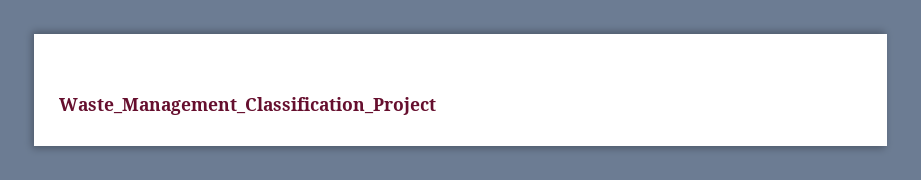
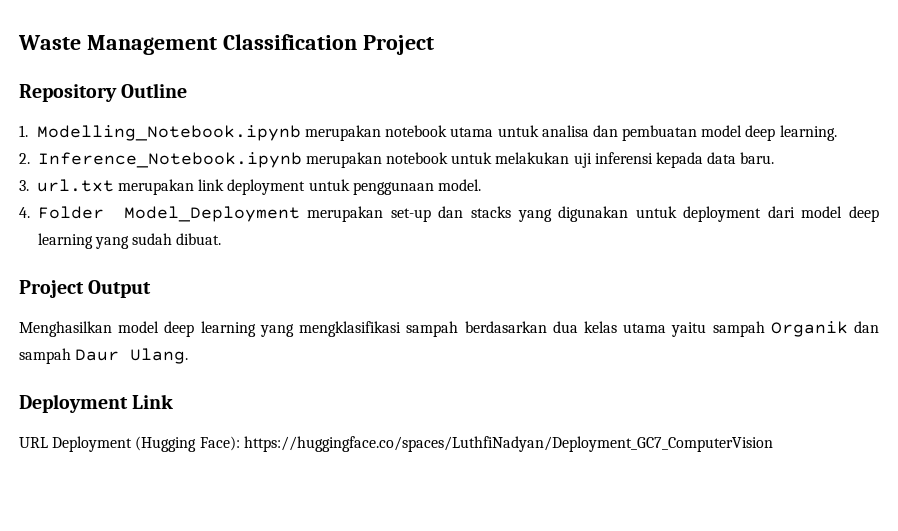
- Waste_Management_Classification_Project
+ Waste Management Classification Project
+ Repository Outline
+ 1. Modelling_Notebook.ipynb merupakan notebook utama untuk analisa dan pembuatan model deep learning.
+ 2. Inference_Notebook.ipynb merupakan notebook untuk melakukan uji inferensi kepada data baru.
+ 3. url.txt merupakan link deployment untuk penggunaan model.
+ 4. Folder Model_Deployment merupakan set-up dan stacks yang digunakan untuk deployment dari model deep learning yang sudah dibuat.
+ Project Output
+ Menghasilkan model deep learning yang mengklasifikasi sampah berdasarkan dua kelas utama yaitu sampah Organik dan sampah Daur Ulang.
+ Deployment Link
+ URL Deployment (Hugging Face): https://huggingface.co/spaces/LuthfiNadyan/Deployment_GC7_ComputerVision

